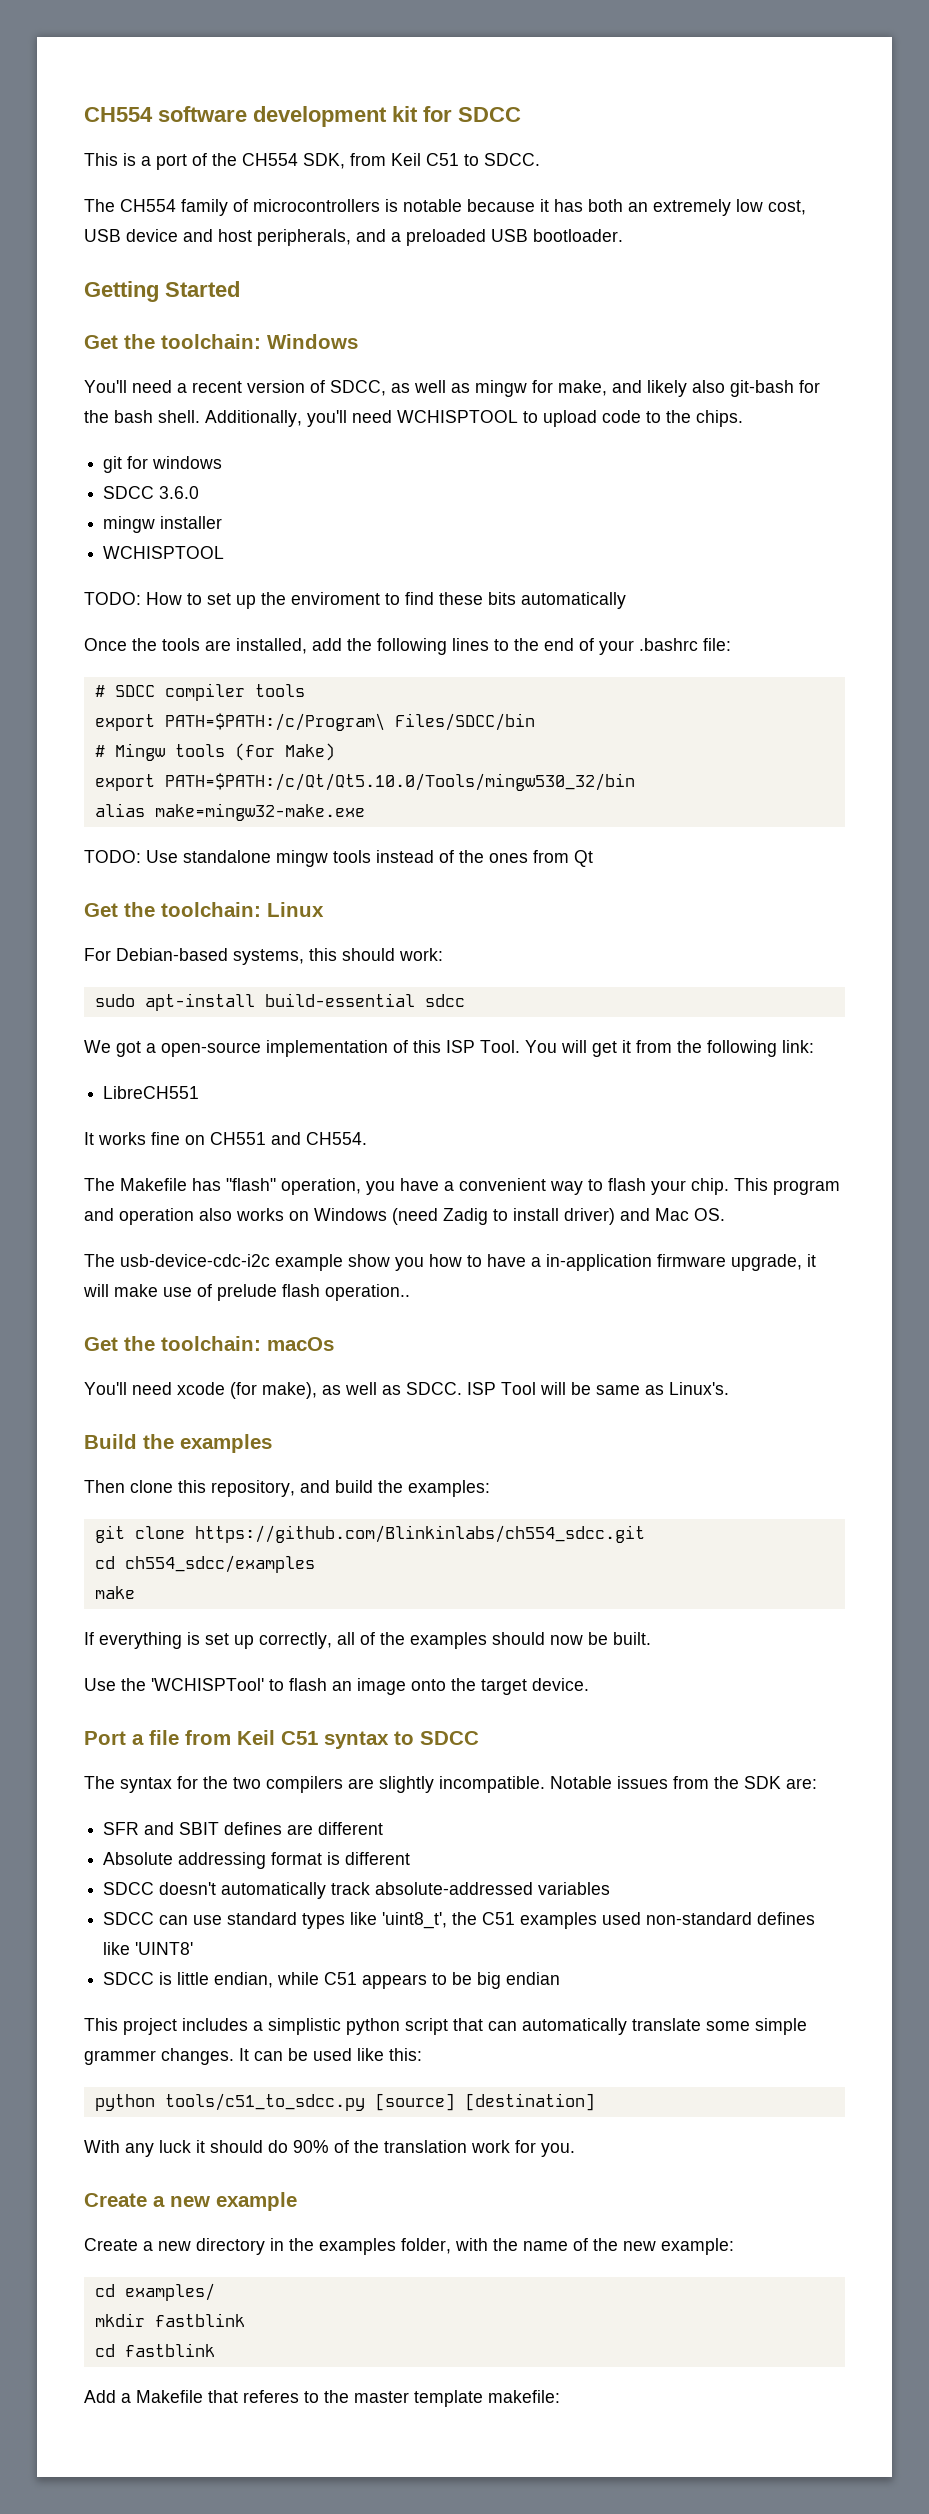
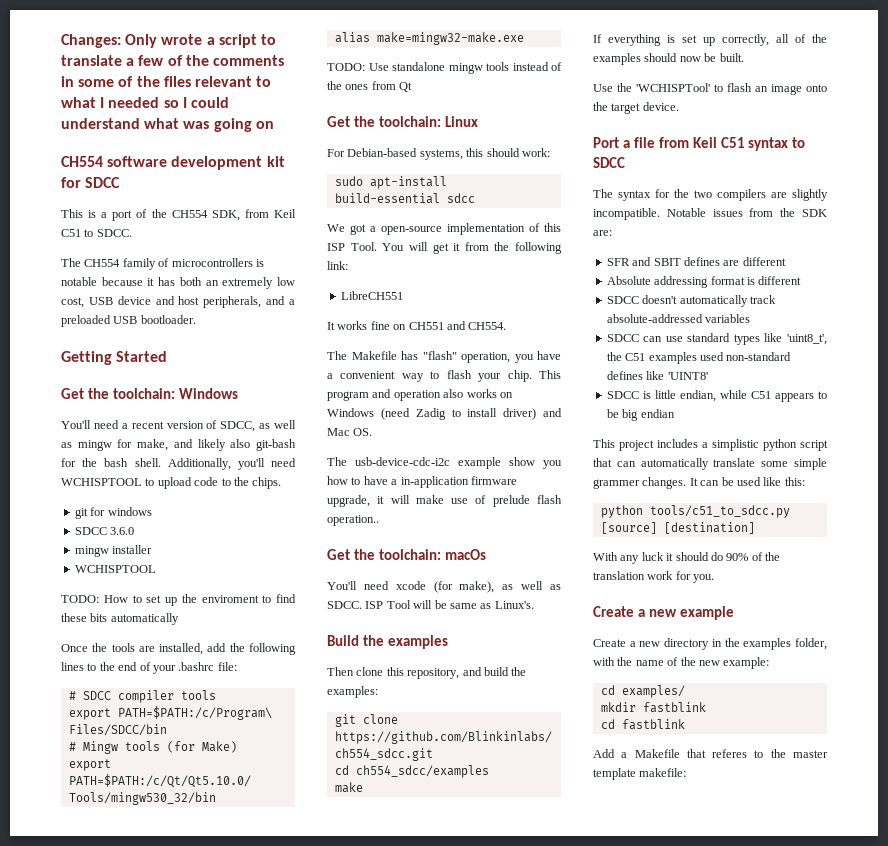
+ Changes: Only wrote a script to translate a few of the comments in some of the files relevant to what I needed so I could understand what was going on

